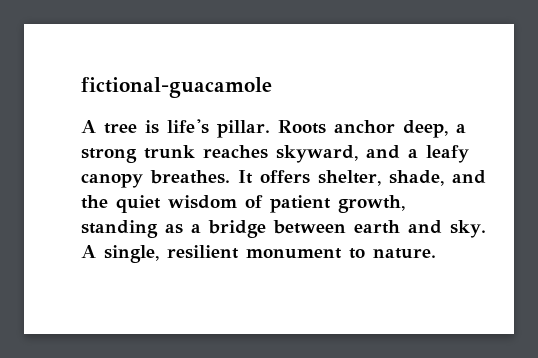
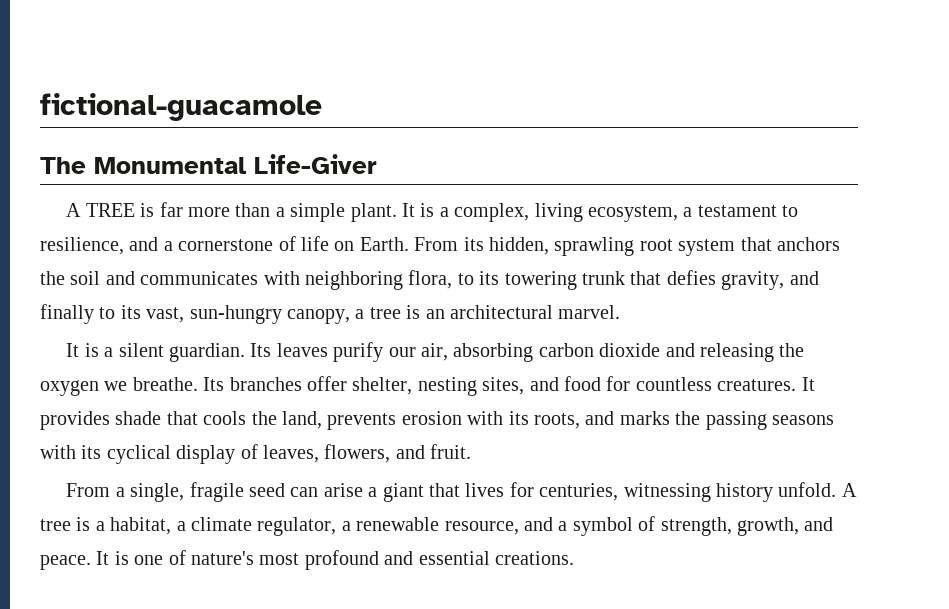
- A tree is life's pillar. Roots anchor deep, a strong trunk reaches skyward, and a leafy canopy breathes. It offers shelter, shade, and the quiet wisdom of patient growth, standing as a bridge between earth and sky. A single, resilient monument to nature.
+ The Monumental Life-Giver
+ A TREE is far more than a simple plant. It is a complex, living ecosystem, a testament to resilience, and a cornerstone of life on Earth. From its hidden, sprawling root system that anchors the soil and communicates with neighboring flora, to its towering trunk that defies gravity, and finally to its vast, sun-hungry canopy, a tree is an architectural marvel.
+ It is a silent guardian. Its leaves purify our air, absorbing carbon dioxide and releasing the oxygen we breathe. Its branches offer shelter, nesting sites, and food for countless creatures. It provides shade that cools the land, prevents erosion with its roots, and marks the passing seasons with its cyclical display of leaves, flowers, and fruit.
+ From a single, fragile seed can arise a giant that lives for centuries, witnessing history unfold. A tree is a habitat, a climate regulator, a renewable resource, and a symbol of strength, growth, and peace. It is one of nature's most profound and essential creations.

